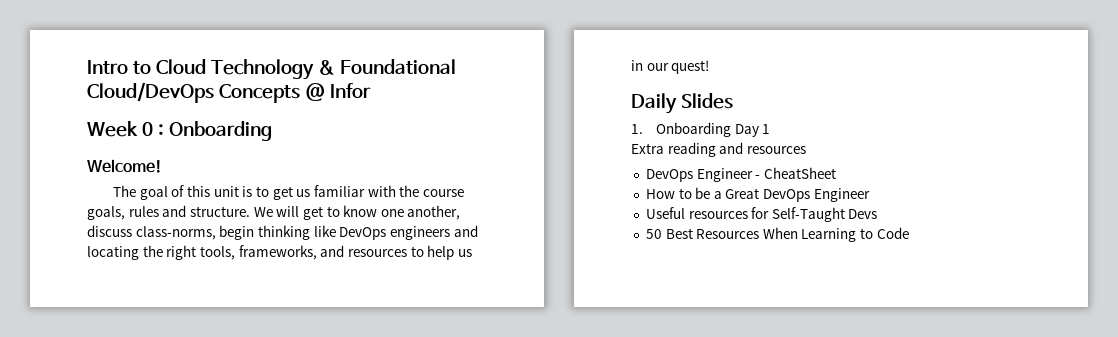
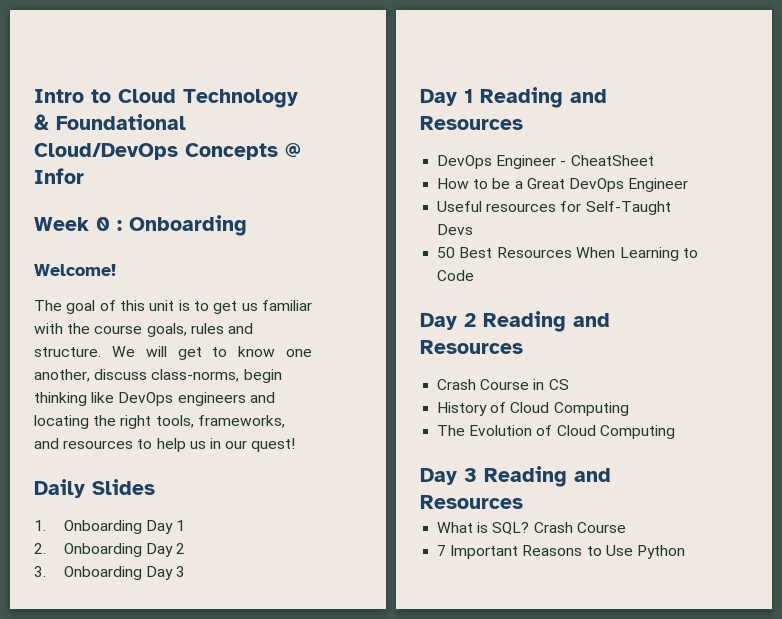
- Extra reading and resources
+ 2. Onboarding Day 2
+ 3. Onboarding Day 3
+ Day 1 Reading and Resources
+ Day 2 Reading and Resources
+ Crash Course in CS
+ History of Cloud Computing
+ The Evolution of Cloud Computing
+ Day 3 Reading and Resources
+ What is SQL? Crash Course
+ 7 Important Reasons to Use Python

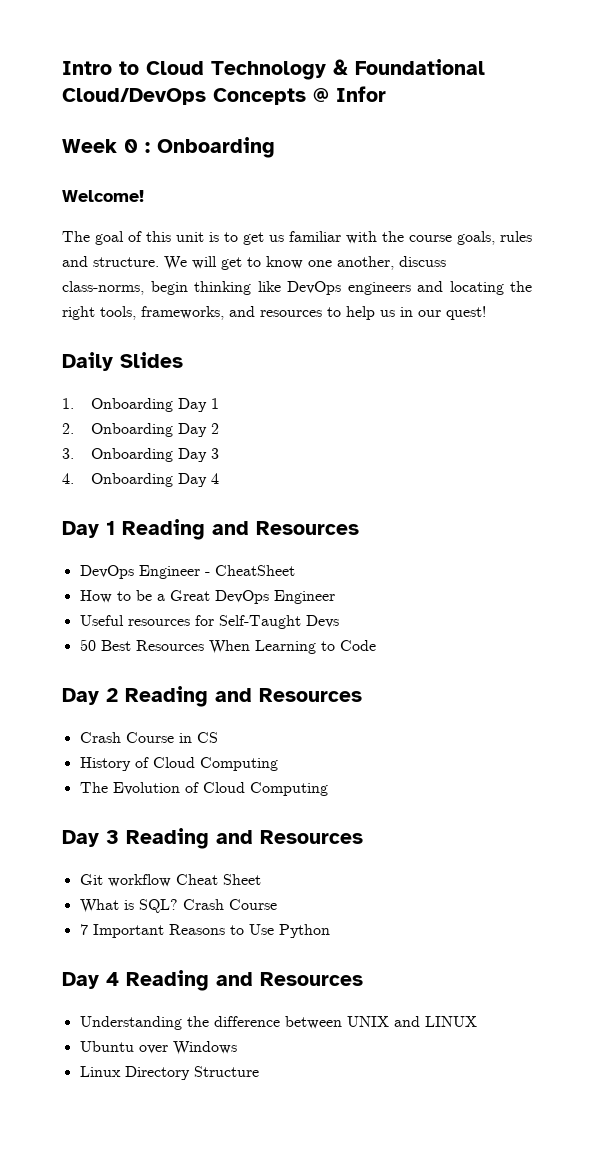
+ 4. Onboarding Day 4
+ Git workflow Cheat Sheet
+ Day 4 Reading and Resources
+ Understanding the difference between UNIX and LINUX
+ Ubuntu over Windows
+ Linux Directory Structure

